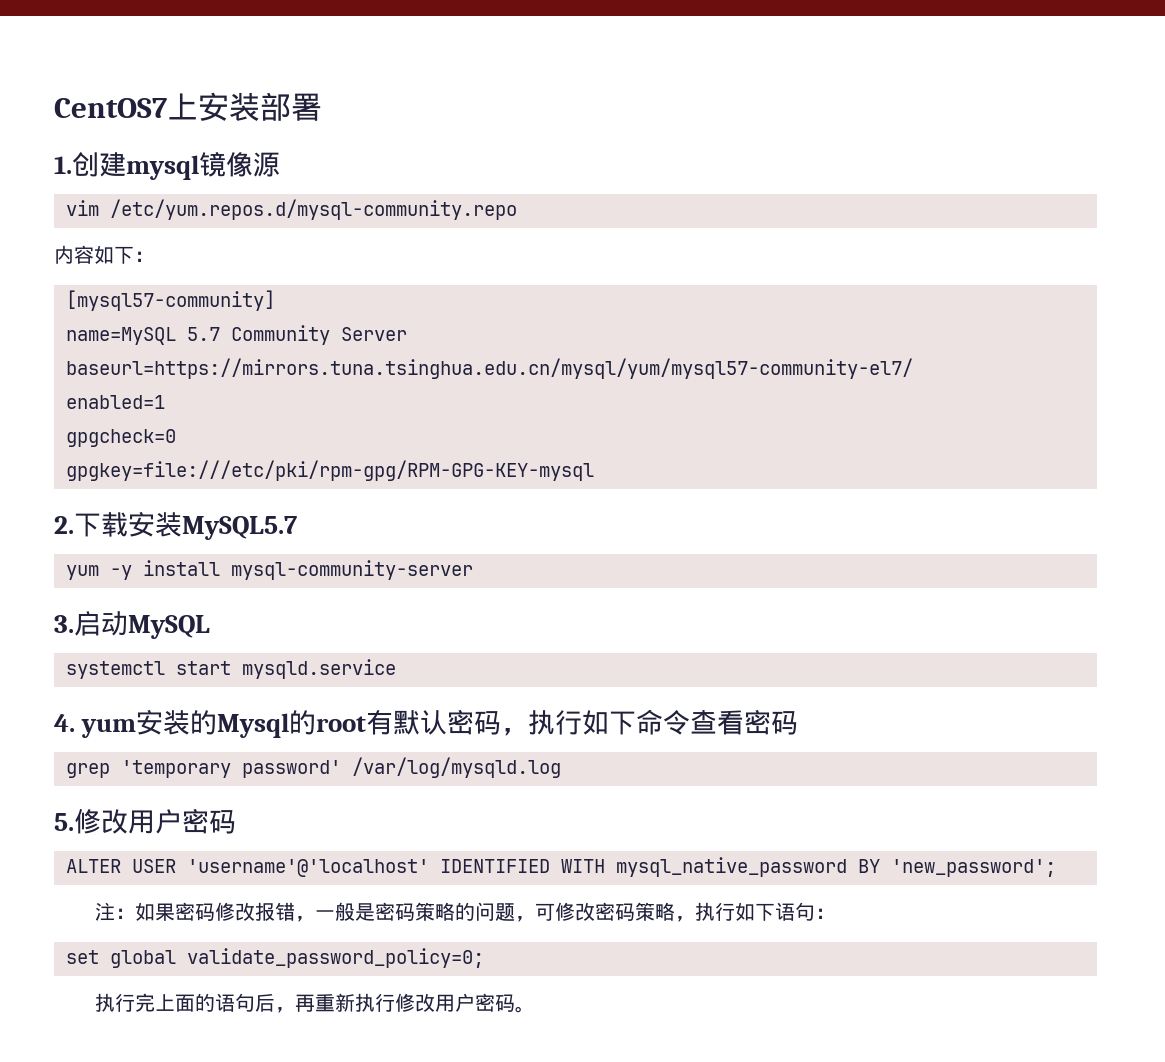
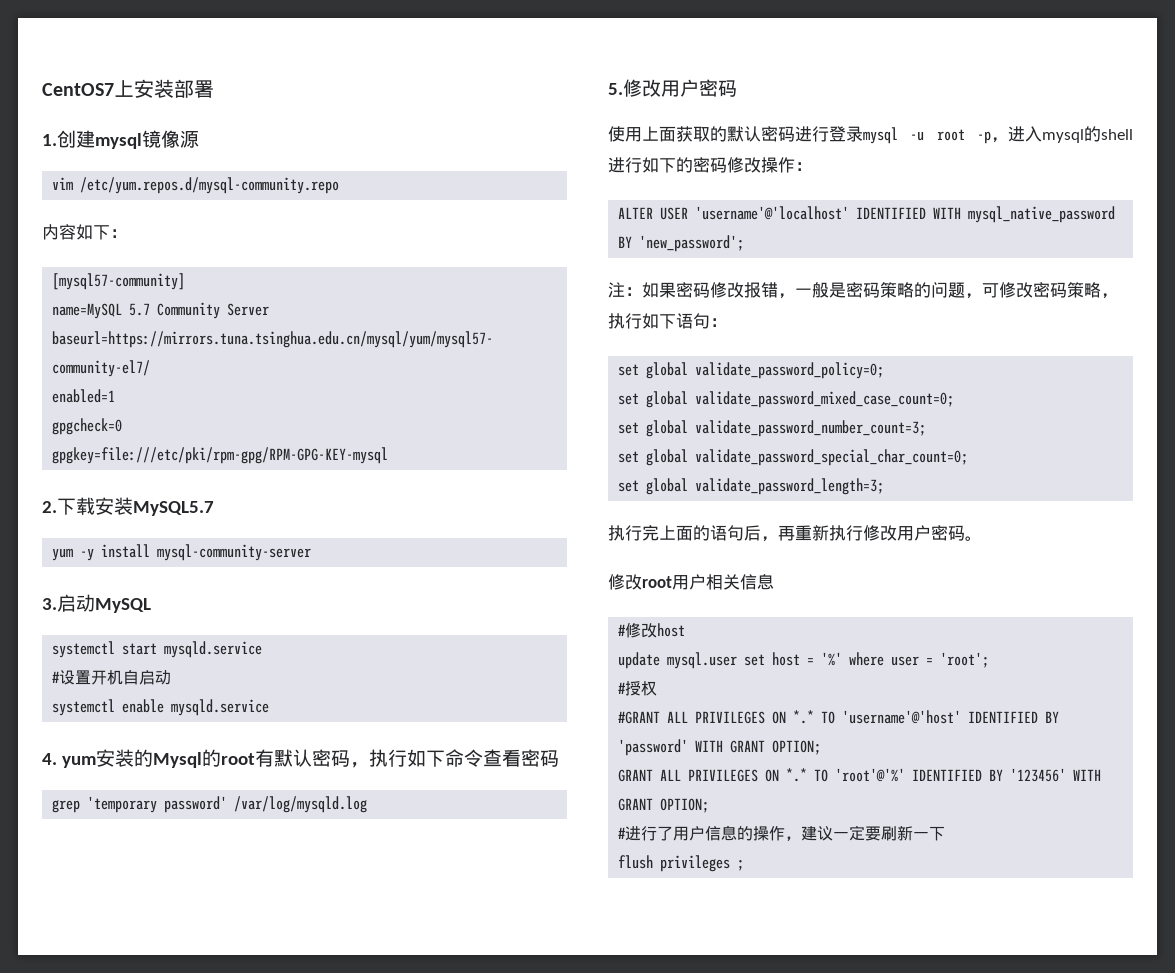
+ #设置开机自启动
+ systemctl enable mysqld.service
+ 使用上面获取的默认密码进行登录mysql -u root -p，进入mysql的shell进行如下的密码修改操作：
+ set global validate_password_mixed_case_count=0;
+ set global validate_password_number_count=3;
+ set global validate_password_special_char_count=0;
+ set global validate_password_length=3;
+ 修改root用户相关信息
+ #修改host
+ update mysql.user set host = '%' where user = 'root';
+ #授权
+ #GRANT ALL PRIVILEGES ON *.* TO 'username'@'host' IDENTIFIED BY 'password' WITH GRANT OPTION;
+ GRANT ALL PRIVILEGES ON *.* TO 'root'@'%' IDENTIFIED BY '123456' WITH GRANT OPTION;
+ #进行了用户信息的操作，建议一定要刷新一下
+ flush privileges ;

